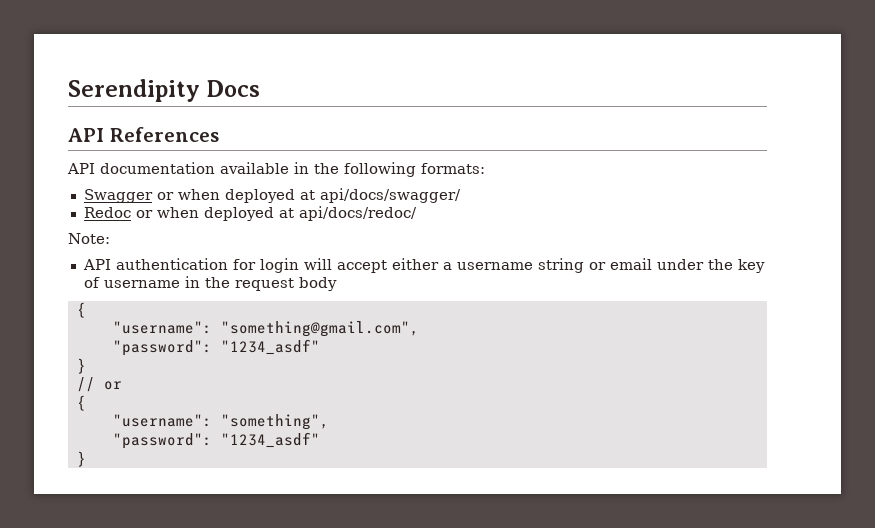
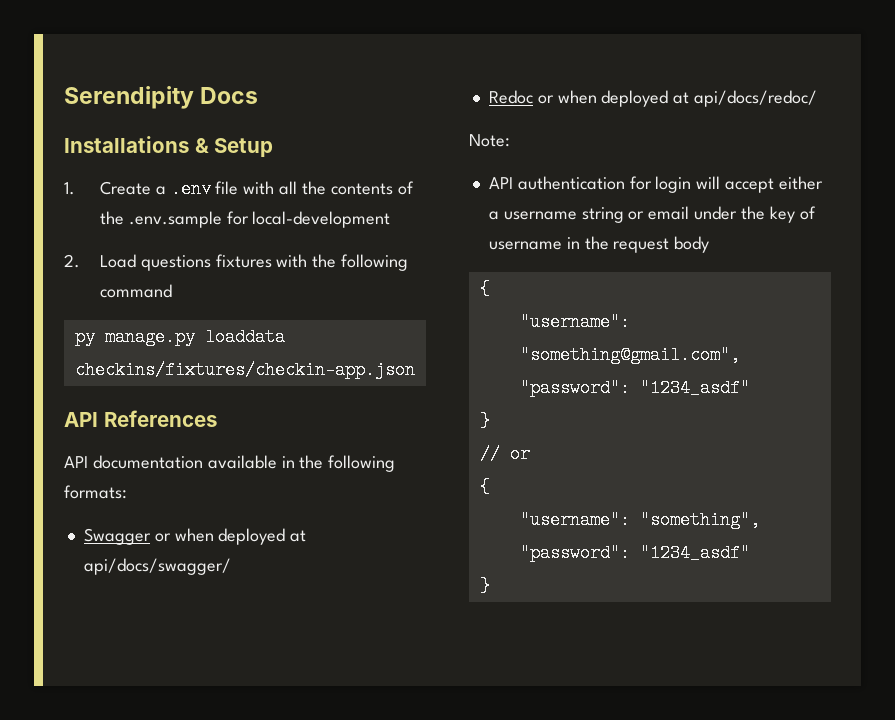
+ Installations & Setup
+ 1. Create a .env file with all the contents of the .env.sample for local-development
+ 2. Load questions fixtures with the following command
+ py manage.py loaddata checkins/fixtures/checkin-app.json

